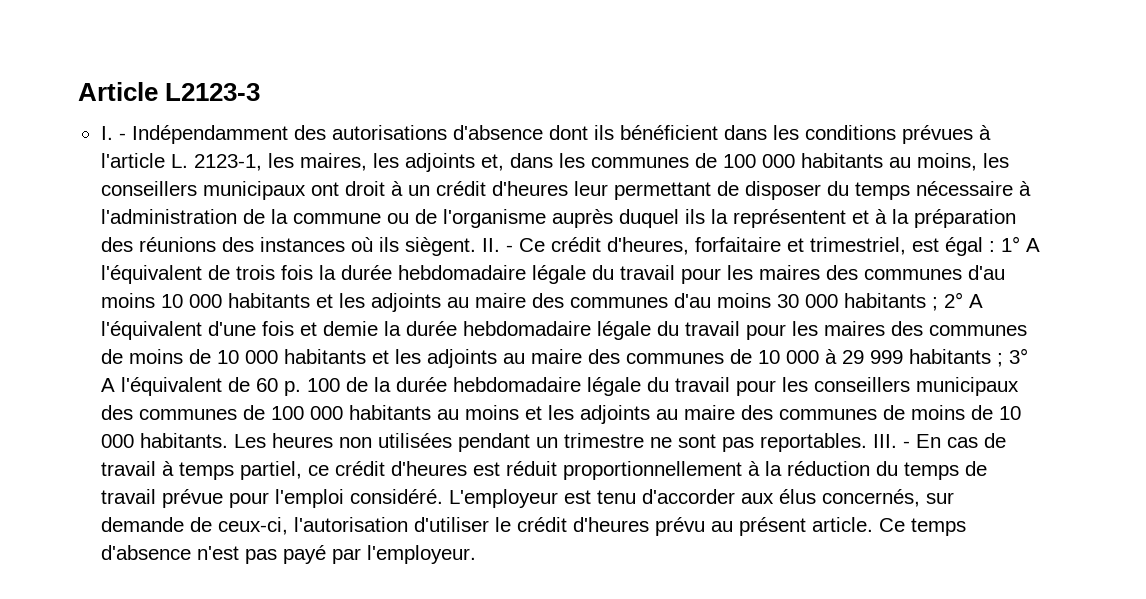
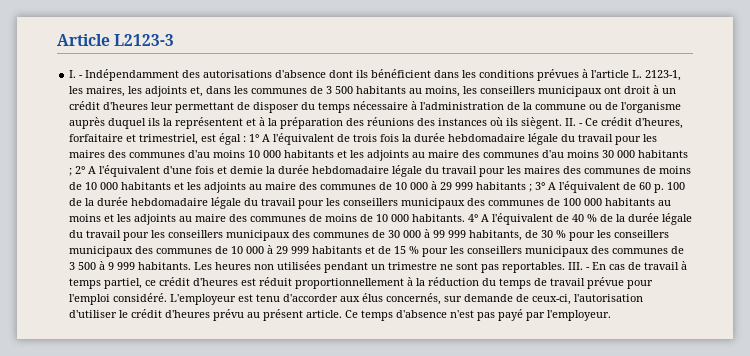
- I. - Indépendamment des autorisations d'absence dont ils bénéficient dans les conditions prévues à l'article L. 2123-1, les maires, les adjoints et, dans les communes de 100 000 habitants au moins, les conseillers municipaux ont droit à un crédit d'heures leur permettant de disposer du temps nécessaire à l'administration de la commune ou de l'organisme auprès duquel ils la représentent et à la préparation des réunions des instances où ils siègent.
+ I. - Indépendamment des autorisations d'absence dont ils bénéficient dans les conditions prévues à l'article L. 2123-1, les maires, les adjoints et, dans les communes de 3 500 habitants au moins, les conseillers municipaux ont droit à un crédit d'heures leur permettant de disposer du temps nécessaire à l'administration de la commune ou de l'organisme auprès duquel ils la représentent et à la préparation des réunions des instances où ils siègent.
+ 4° A l'équivalent de 40 % de la durée légale du travail pour les conseillers municipaux des communes de 30 000 à 99 999 habitants, de 30 % pour les conseillers municipaux des communes de 10 000 à 29 999 habitants et de 15 % pour les conseillers municipaux des communes de 3 500 à 9 999 habitants.

